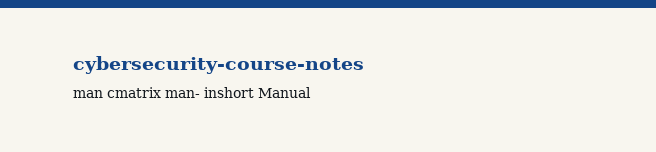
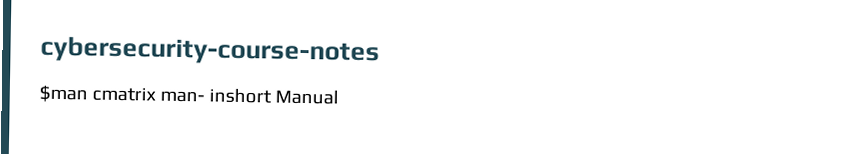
- man cmatrix man- inshort Manual
+ $man cmatrix man- inshort Manual

